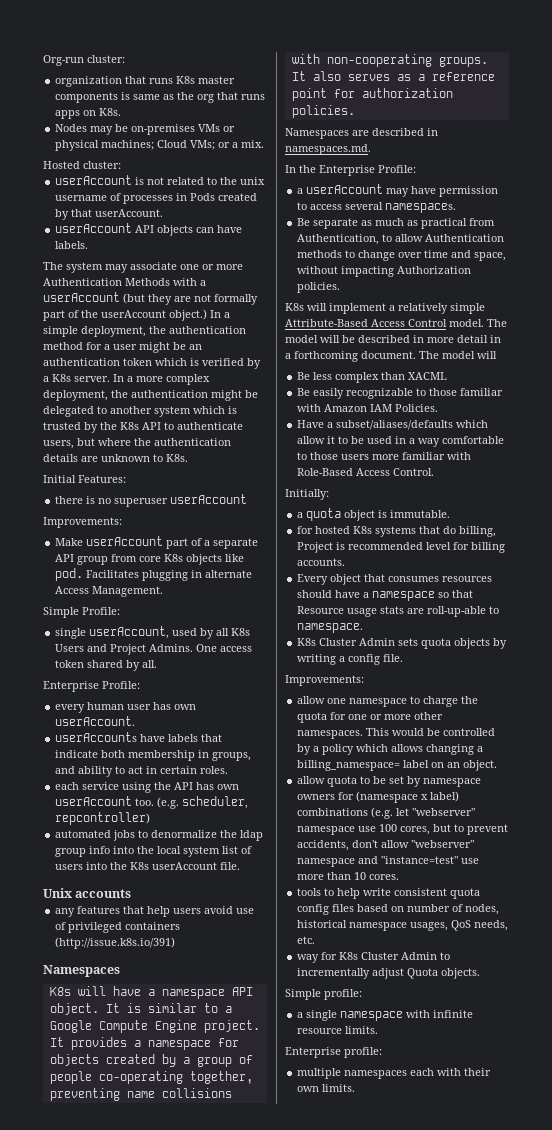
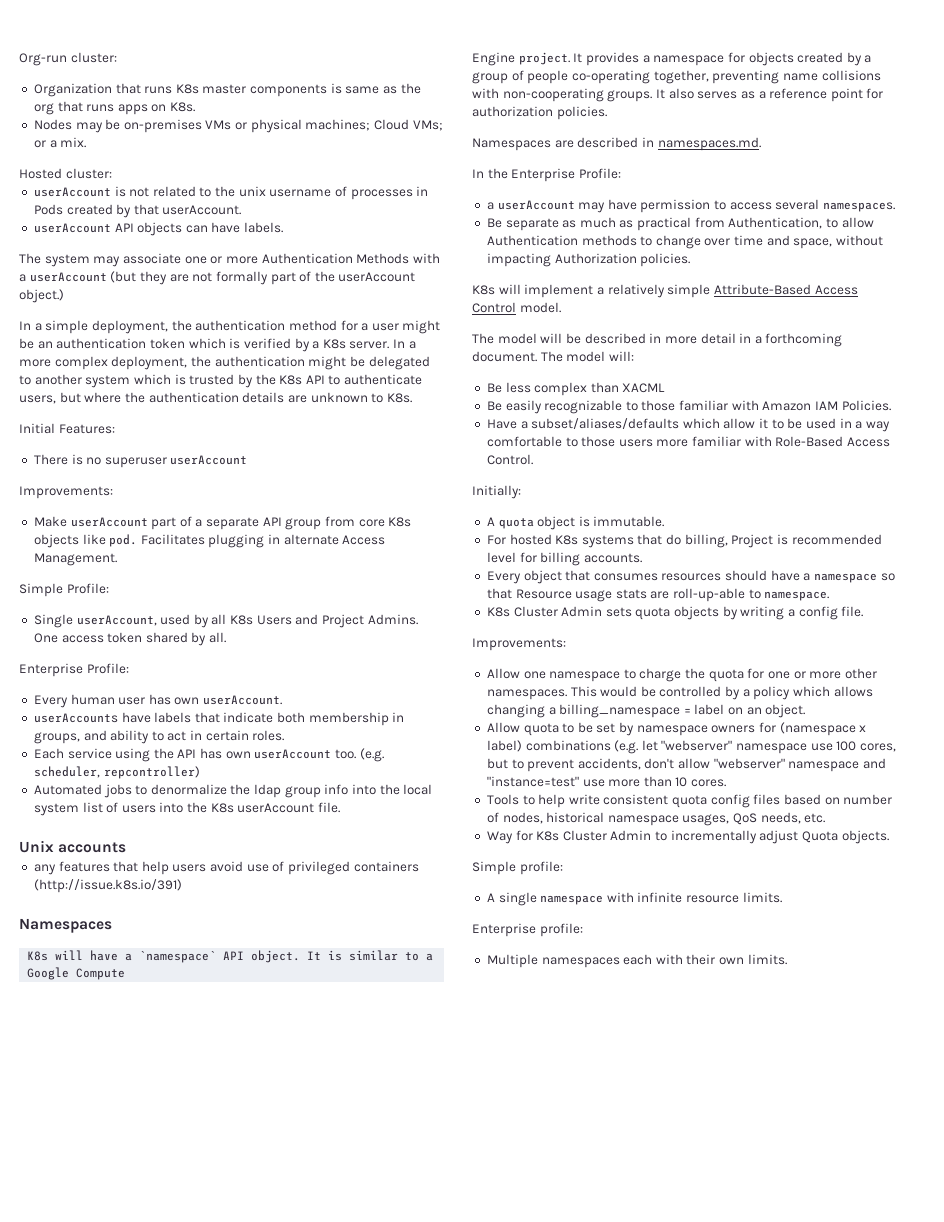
- organization that runs K8s master components is same as the org that runs apps on K8s.
+ Organization that runs K8s master components is same as the org that runs apps on K8s.
- The system may associate one or more Authentication Methods with a userAccount (but they are not formally part of the userAccount object.) In a simple deployment, the authentication method for a user might be an authentication token which is verified by a K8s server.
+ The system may associate one or more Authentication Methods with a userAccount (but they are not formally part of the userAccount object.)
+ In a simple deployment, the authentication method for a user might be an authentication token which is verified by a K8s server.
- there is no superuser userAccount
+ There is no superuser userAccount
- single userAccount, used by all K8s Users and Project Admins.
+ Single userAccount, used by all K8s Users and Project Admins.
- every human user has own userAccount.
+ Every human user has own userAccount.
- each service using the API has own userAccount too.
+ Each service using the API has own userAccount too.
- automated jobs to denormalize the ldap group info into the local system list of users into the K8s userAccount file.
+ Automated jobs to denormalize the ldap group info into the local system list of users into the K8s userAccount file.
- K8s will have a namespace API object.
+ K8s will have a `namespace` API object.
- It is similar to a Google Compute Engine project.
+ It is similar to a Google Compute
+ Engine project.
- K8s will implement a relatively simple Attribute-Based Access Control model. The model will be described in more detail in a forthcoming document. The model will
+ K8s will implement a relatively simple Attribute-Based Access Control model.
+ The model will be described in more detail in a forthcoming document. The model will:
- a quota object is immutable.
+ A quota object is immutable.
- for hosted K8s systems that do billing, Project is recommended level for billing accounts.
+ For hosted K8s systems that do billing, Project is recommended level for billing accounts.
- allow one namespace to charge the quota for one or more other namespaces.
+ Allow one namespace to charge the quota for one or more other namespaces.
- This would be controlled by a policy which allows changing a billing_namespace= label on an object.
+ This would be controlled by a policy which allows changing a billing_namespace = label on an object.
- allow quota to be set by namespace owners for (namespace x label) combinations (e.g. let "webserver" namespace use 100 cores, but to prevent accidents, don't allow "webserver" namespace and "instance=test" use more than 10 cores.
+ Allow quota to be set by namespace owners for (namespace x label) combinations (e.g. let "webserver" namespace use 100 cores, but to prevent accidents, don't allow "webserver" namespace and "instance=test" use more than 10 cores.
- tools to help write consistent quota config files based on number of nodes, historical namespace usages, QoS needs, etc.
+ Tools to help write consistent quota config files based on number of nodes, historical namespace usages, QoS needs, etc.
- way for K8s Cluster Admin to incrementally adjust Quota objects.
+ Way for K8s Cluster Admin to incrementally adjust Quota objects.
- a single namespace with infinite resource limits.
+ A single namespace with infinite resource limits.
- multiple namespaces each with their own limits.
+ Multiple namespaces each with their own limits.

